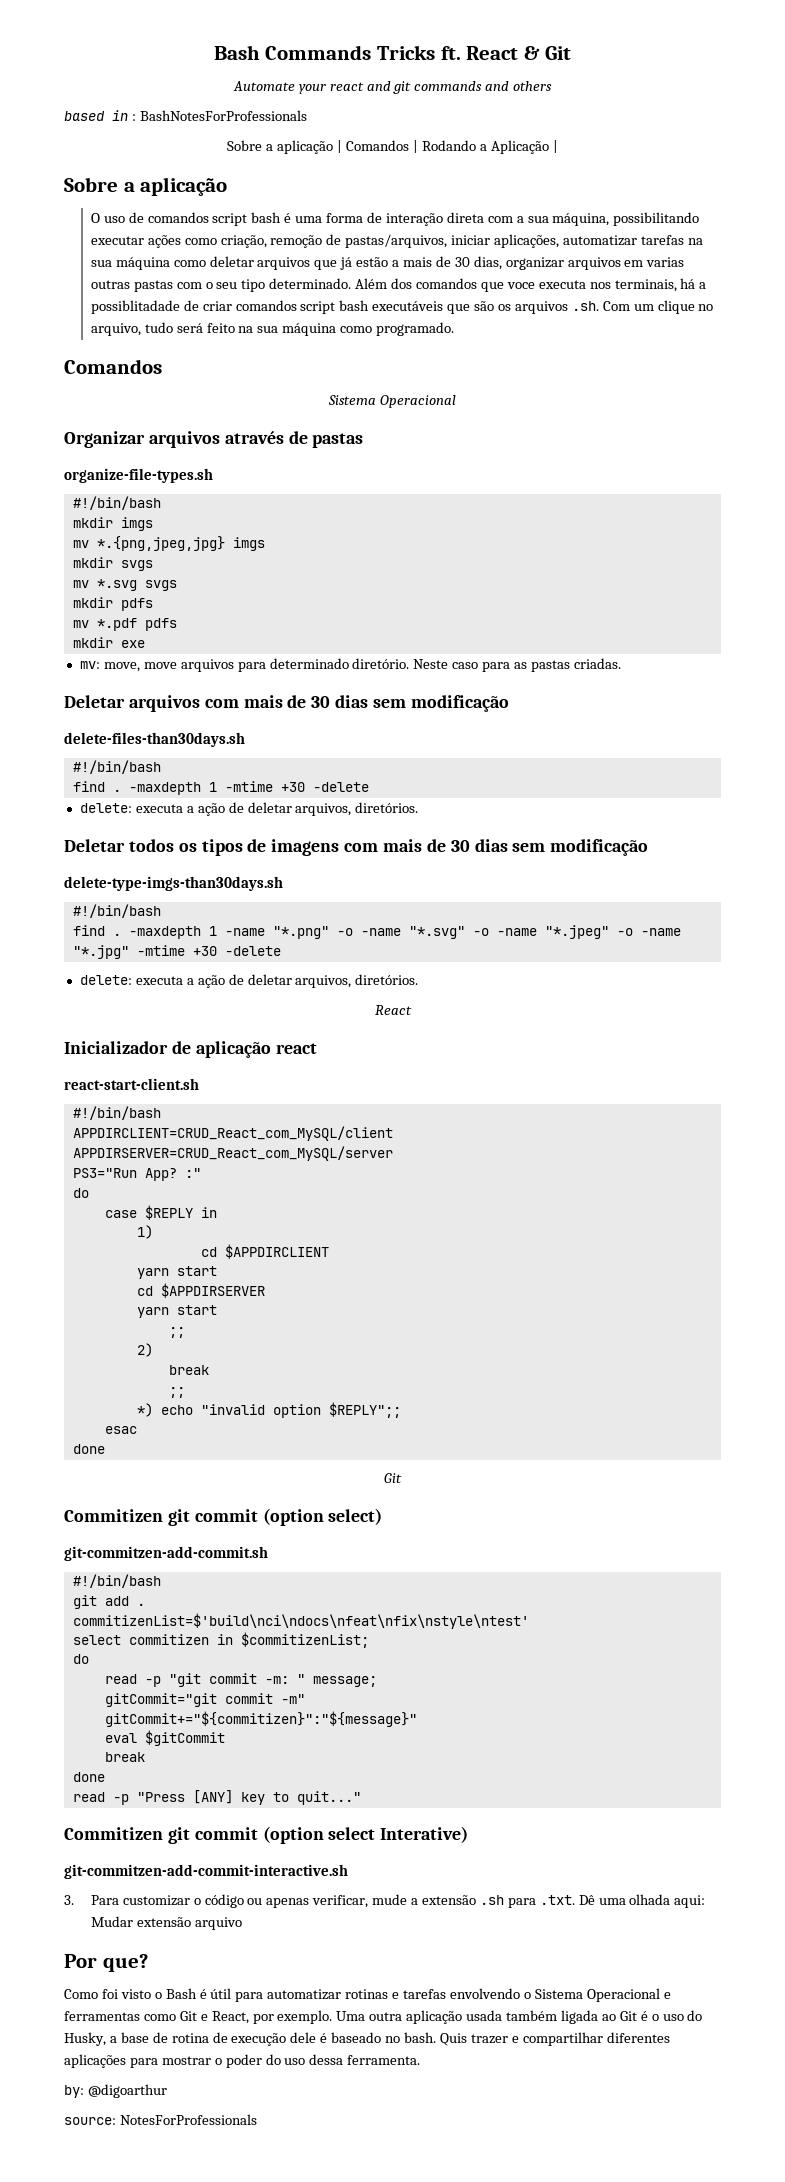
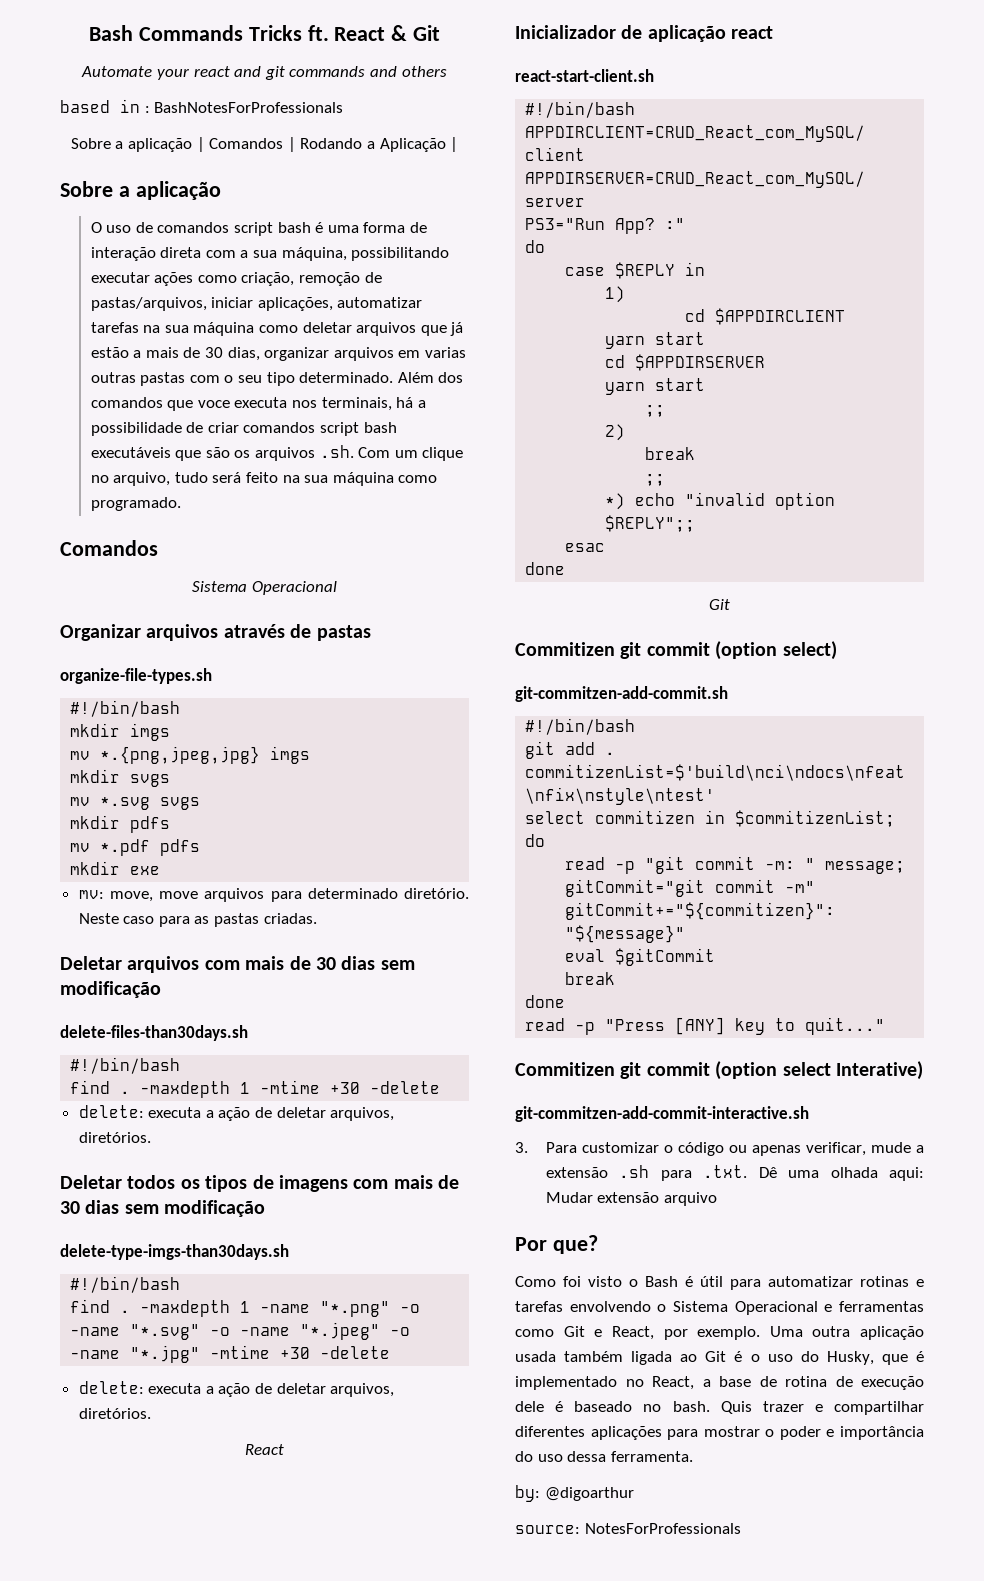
- Além dos comandos que voce executa nos terminais, há a possiblitadade de criar comandos script bash executáveis que são os arquivos .sh. Com um clique no arquivo, tudo será feito na sua máquina como programado.
+ Além dos comandos que voce executa nos terminais, há a possibilidade de criar comandos script bash executáveis que são os arquivos .sh. Com um clique no arquivo, tudo será feito na sua máquina como programado.
- Uma outra aplicação usada também ligada ao Git é o uso do Husky, a base de rotina de execução dele é baseado no bash.
+ Uma outra aplicação usada também ligada ao Git é o uso do Husky, que é implementado no React, a base de rotina de execução dele é baseado no bash.
- Quis trazer e compartilhar diferentes aplicações para mostrar o poder do uso dessa ferramenta.
+ Quis trazer e compartilhar diferentes aplicações para mostrar o poder e importância do uso dessa ferramenta.

